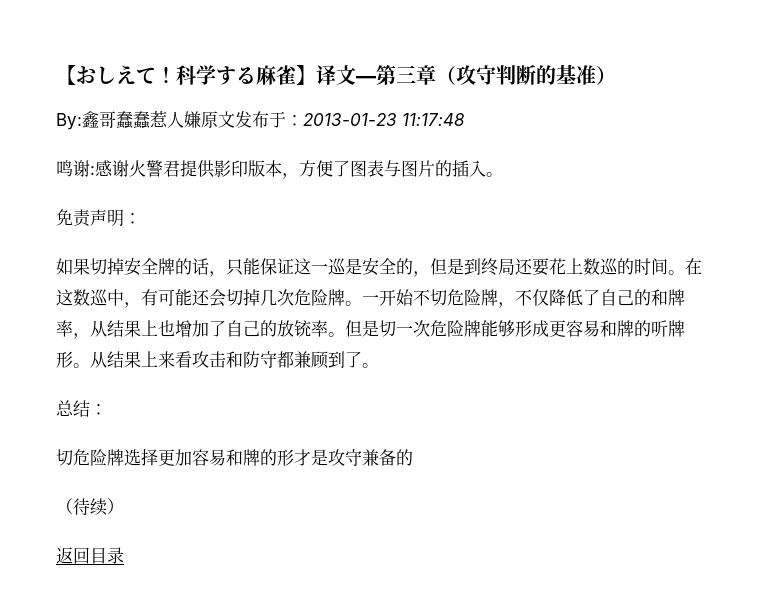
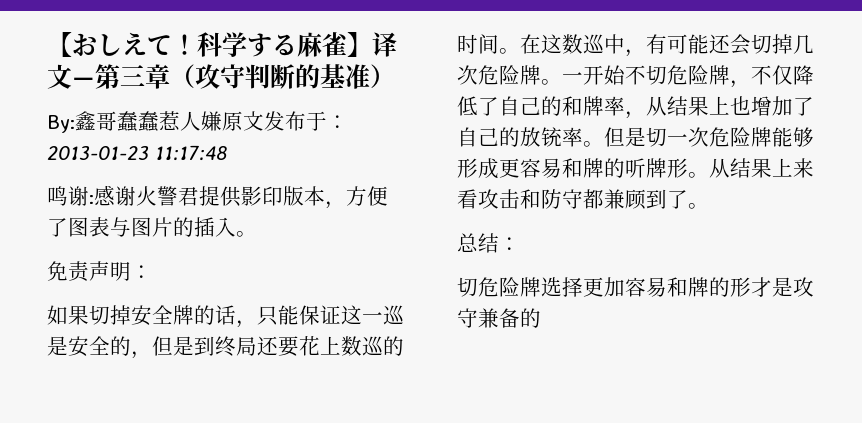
- （待续）
- 返回目录

